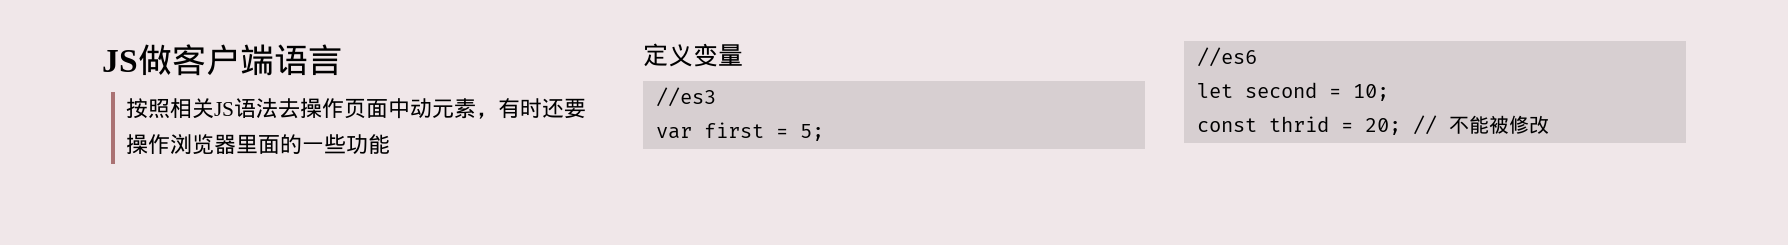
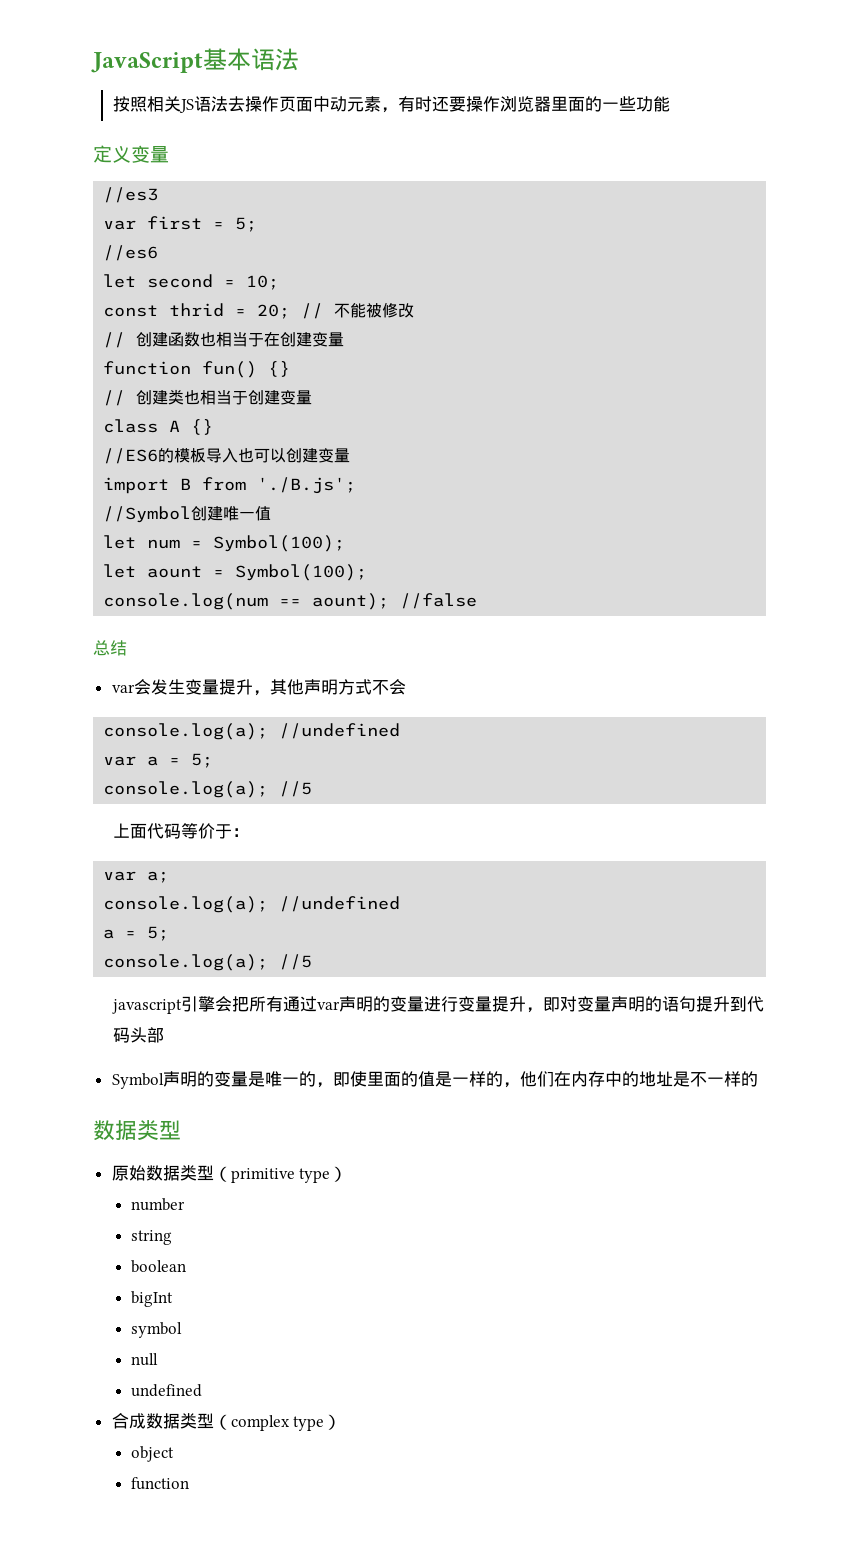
- JS做客户端语言
+ JavaScript基本语法
+ // 创建函数也相当于在创建变量
+ function fun() {}
+ // 创建类也相当于创建变量
+ class A {}
+ //ES6的模板导入也可以创建变量
+ import B from './B.js';
+ //Symbol创建唯一值
+ let num = Symbol(100);
+ let aount = Symbol(100);
+ console.log(num == aount); //false
+ 总结
+ var会发生变量提升，其他声明方式不会
+ console.log(a); //undefined
+ var a = 5;
+ console.log(a); //5
+ 上面代码等价于：
+ var a;
+ console.log(a); //undefined
+ a = 5;
+ console.log(a); //5
+ javascript引擎会把所有通过var声明的变量进行变量提升，即对变量声明的语句提升到代码头部
+ Symbol声明的变量是唯一的，即使里面的值是一样的，他们在内存中的地址是不一样的
+ 数据类型
+ 原始数据类型（primitive type）
+ number
+ string
+ boolean
+ bigInt
+ symbol
+ null
+ undefined
+ 合成数据类型（complex type）
+ object
+ function

